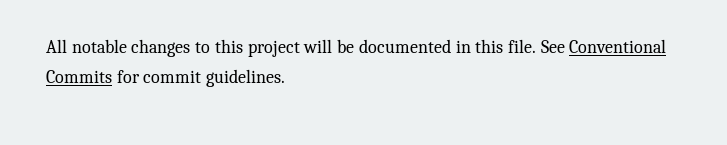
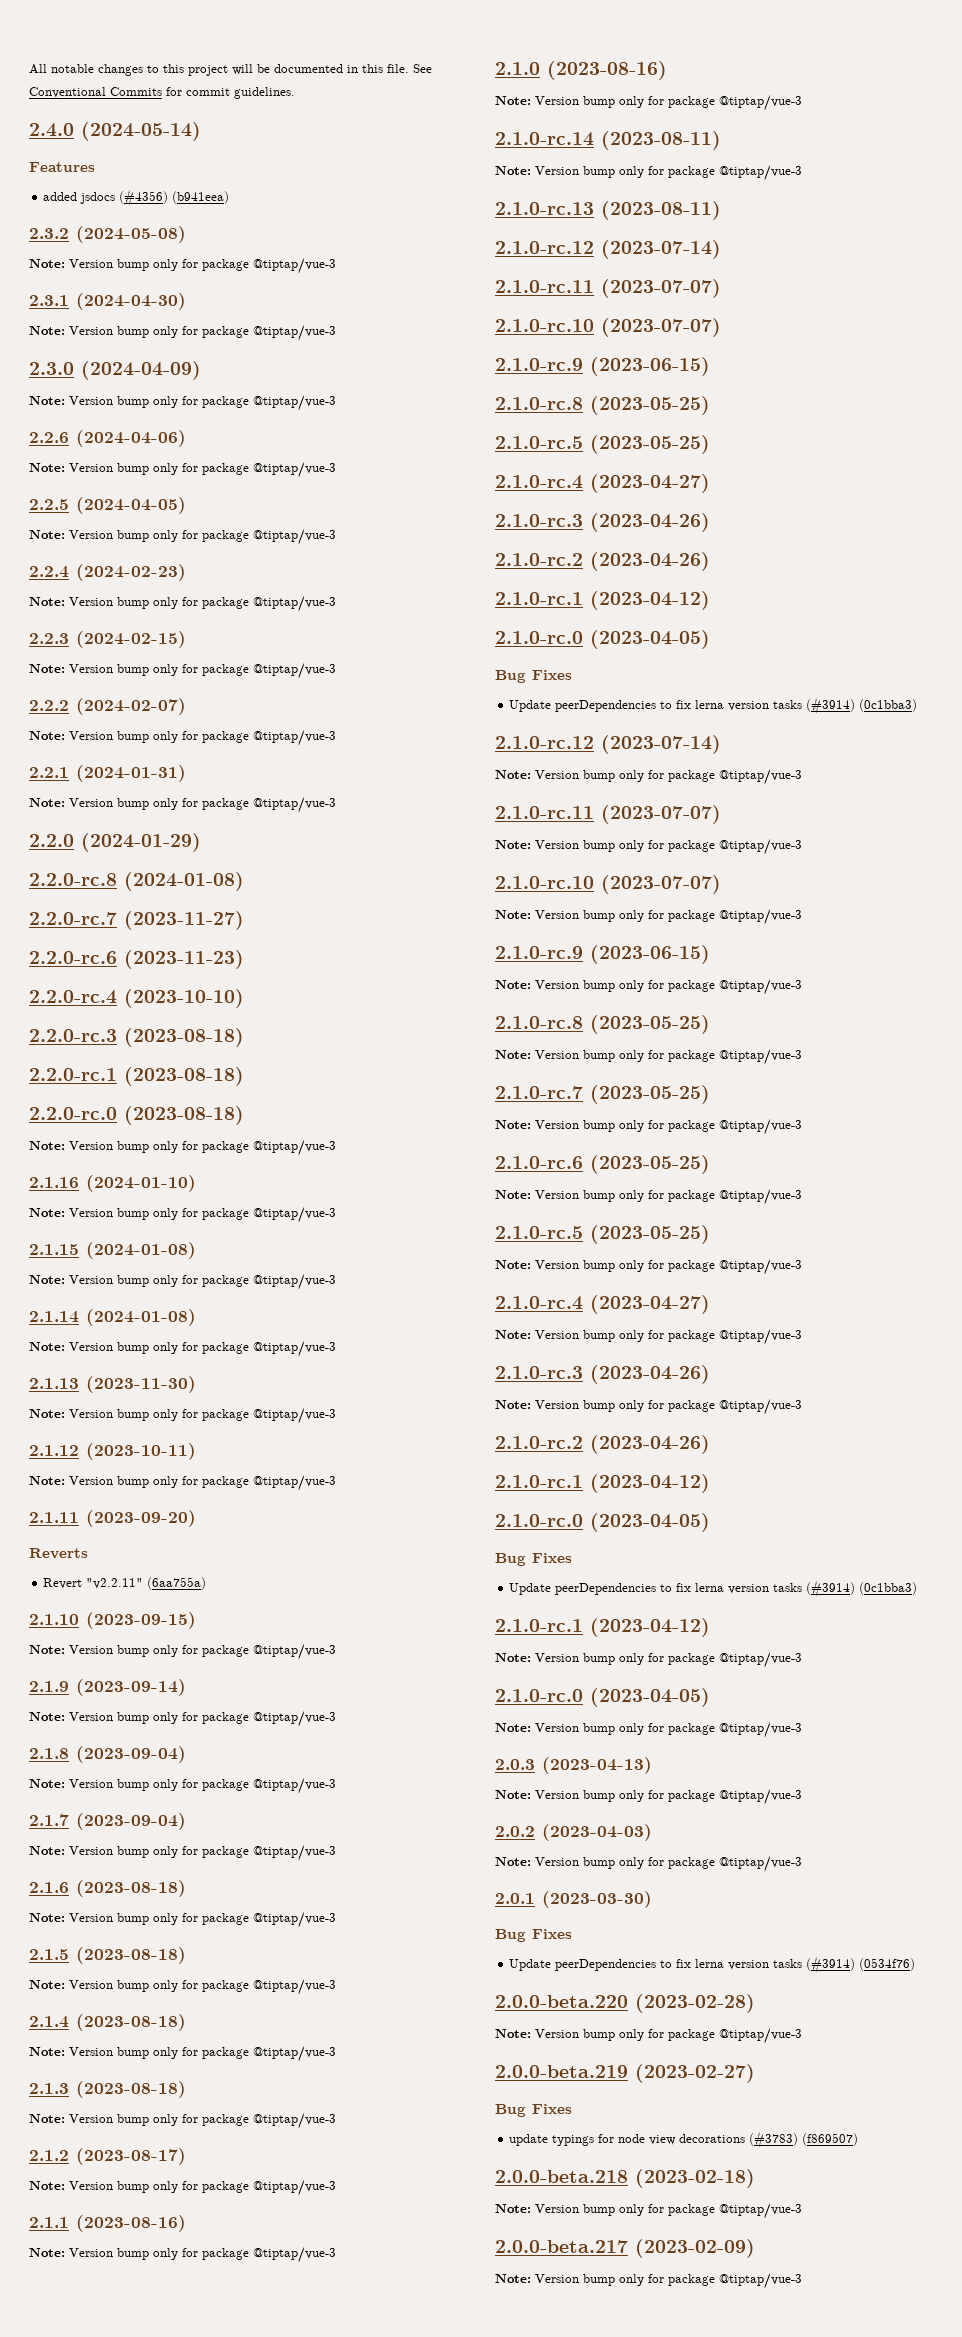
+ 2.4.0 (2024-05-14)
+ Features
+ added jsdocs (#4356) (b941eea)
+ 2.3.2 (2024-05-08)
+ Note: Version bump only for package @tiptap/vue-3
+ 2.3.1 (2024-04-30)
+ Note: Version bump only for package @tiptap/vue-3
+ 2.3.0 (2024-04-09)
+ Note: Version bump only for package @tiptap/vue-3
+ 2.2.6 (2024-04-06)
+ Note: Version bump only for package @tiptap/vue-3
+ 2.2.5 (2024-04-05)
+ Note: Version bump only for package @tiptap/vue-3
+ 2.2.4 (2024-02-23)
+ Note: Version bump only for package @tiptap/vue-3
+ 2.2.3 (2024-02-15)
+ Note: Version bump only for package @tiptap/vue-3
+ 2.2.2 (2024-02-07)
+ Note: Version bump only for package @tiptap/vue-3
+ 2.2.1 (2024-01-31)
+ Note: Version bump only for package @tiptap/vue-3
+ 2.2.0 (2024-01-29)
+ 2.2.0-rc.8 (2024-01-08)
+ 2.2.0-rc.7 (2023-11-27)
+ 2.2.0-rc.6 (2023-11-23)
+ 2.2.0-rc.4 (2023-10-10)
+ 2.2.0-rc.3 (2023-08-18)
+ 2.2.0-rc.1 (2023-08-18)
+ 2.2.0-rc.0 (2023-08-18)
+ Note: Version bump only for package @tiptap/vue-3
+ 2.1.16 (2024-01-10)
+ Note: Version bump only for package @tiptap/vue-3
+ 2.1.15 (2024-01-08)
+ Note: Version bump only for package @tiptap/vue-3
+ 2.1.14 (2024-01-08)
+ Note: Version bump only for package @tiptap/vue-3
+ 2.1.13 (2023-11-30)
+ Note: Version bump only for package @tiptap/vue-3
+ 2.1.12 (2023-10-11)
+ Note: Version bump only for package @tiptap/vue-3
+ 2.1.11 (2023-09-20)
+ Reverts
+ Revert "v2.2.11" (6aa755a)
+ 2.1.10 (2023-09-15)
+ Note: Version bump only for package @tiptap/vue-3
+ 2.1.9 (2023-09-14)
+ Note: Version bump only for package @tiptap/vue-3
+ 2.1.8 (2023-09-04)
+ Note: Version bump only for package @tiptap/vue-3
+ 2.1.7 (2023-09-04)
+ Note: Version bump only for package @tiptap/vue-3
+ 2.1.6 (2023-08-18)
+ Note: Version bump only for package @tiptap/vue-3
+ 2.1.5 (2023-08-18)
+ Note: Version bump only for package @tiptap/vue-3
+ 2.1.4 (2023-08-18)
+ Note: Version bump only for package @tiptap/vue-3
+ 2.1.3 (2023-08-18)
+ Note: Version bump only for package @tiptap/vue-3
+ 2.1.2 (2023-08-17)
+ Note: Version bump only for package @tiptap/vue-3
+ 2.1.1 (2023-08-16)
+ Note: Version bump only for package @tiptap/vue-3
+ 2.1.0 (2023-08-16)
+ Note: Version bump only for package @tiptap/vue-3
+ 2.1.0-rc.14 (2023-08-11)
+ Note: Version bump only for package @tiptap/vue-3
+ 2.1.0-rc.13 (2023-08-11)
+ 2.1.0-rc.12 (2023-07-14)
+ 2.1.0-rc.11 (2023-07-07)
+ 2.1.0-rc.10 (2023-07-07)
+ 2.1.0-rc.9 (2023-06-15)
+ 2.1.0-rc.8 (2023-05-25)
+ 2.1.0-rc.5 (2023-05-25)
+ 2.1.0-rc.4 (2023-04-27)
+ 2.1.0-rc.3 (2023-04-26)
+ 2.1.0-rc.2 (2023-04-26)
+ 2.1.0-rc.1 (2023-04-12)
+ 2.1.0-rc.0 (2023-04-05)
+ Bug Fixes
+ Update peerDependencies to fix lerna version tasks (#3914) (0c1bba3)
+ 2.1.0-rc.12 (2023-07-14)
+ Note: Version bump only for package @tiptap/vue-3
+ 2.1.0-rc.11 (2023-07-07)
+ Note: Version bump only for package @tiptap/vue-3
+ 2.1.0-rc.10 (2023-07-07)
+ Note: Version bump only for package @tiptap/vue-3
+ 2.1.0-rc.9 (2023-06-15)
+ Note: Version bump only for package @tiptap/vue-3
+ 2.1.0-rc.8 (2023-05-25)
+ Note: Version bump only for package @tiptap/vue-3
+ 2.1.0-rc.7 (2023-05-25)
+ Note: Version bump only for package @tiptap/vue-3
+ 2.1.0-rc.6 (2023-05-25)
+ Note: Version bump only for package @tiptap/vue-3
+ 2.1.0-rc.5 (2023-05-25)
+ Note: Version bump only for package @tiptap/vue-3
+ 2.1.0-rc.4 (2023-04-27)
+ Note: Version bump only for package @tiptap/vue-3
+ 2.1.0-rc.3 (2023-04-26)
+ Note: Version bump only for package @tiptap/vue-3
+ 2.1.0-rc.2 (2023-04-26)
+ 2.1.0-rc.1 (2023-04-12)
+ 2.1.0-rc.0 (2023-04-05)
+ Bug Fixes
+ Update peerDependencies to fix lerna version tasks (#3914) (0c1bba3)
+ 2.1.0-rc.1 (2023-04-12)
+ Note: Version bump only for package @tiptap/vue-3
+ 2.1.0-rc.0 (2023-04-05)
+ Note: Version bump only for package @tiptap/vue-3
+ 2.0.3 (2023-04-13)
+ Note: Version bump only for package @tiptap/vue-3
+ 2.0.2 (2023-04-03)
+ Note: Version bump only for package @tiptap/vue-3
+ 2.0.1 (2023-03-30)
+ Bug Fixes
+ Update peerDependencies to fix lerna version tasks (#3914) (0534f76)
+ 2.0.0-beta.220 (2023-02-28)
+ Note: Version bump only for package @tiptap/vue-3
+ 2.0.0-beta.219 (2023-02-27)
+ Bug Fixes
+ update typings for node view decorations (#3783) (f869507)
+ 2.0.0-beta.218 (2023-02-18)
+ Note: Version bump only for package @tiptap/vue-3
+ 2.0.0-beta.217 (2023-02-09)
+ Note: Version bump only for package @tiptap/vue-3

